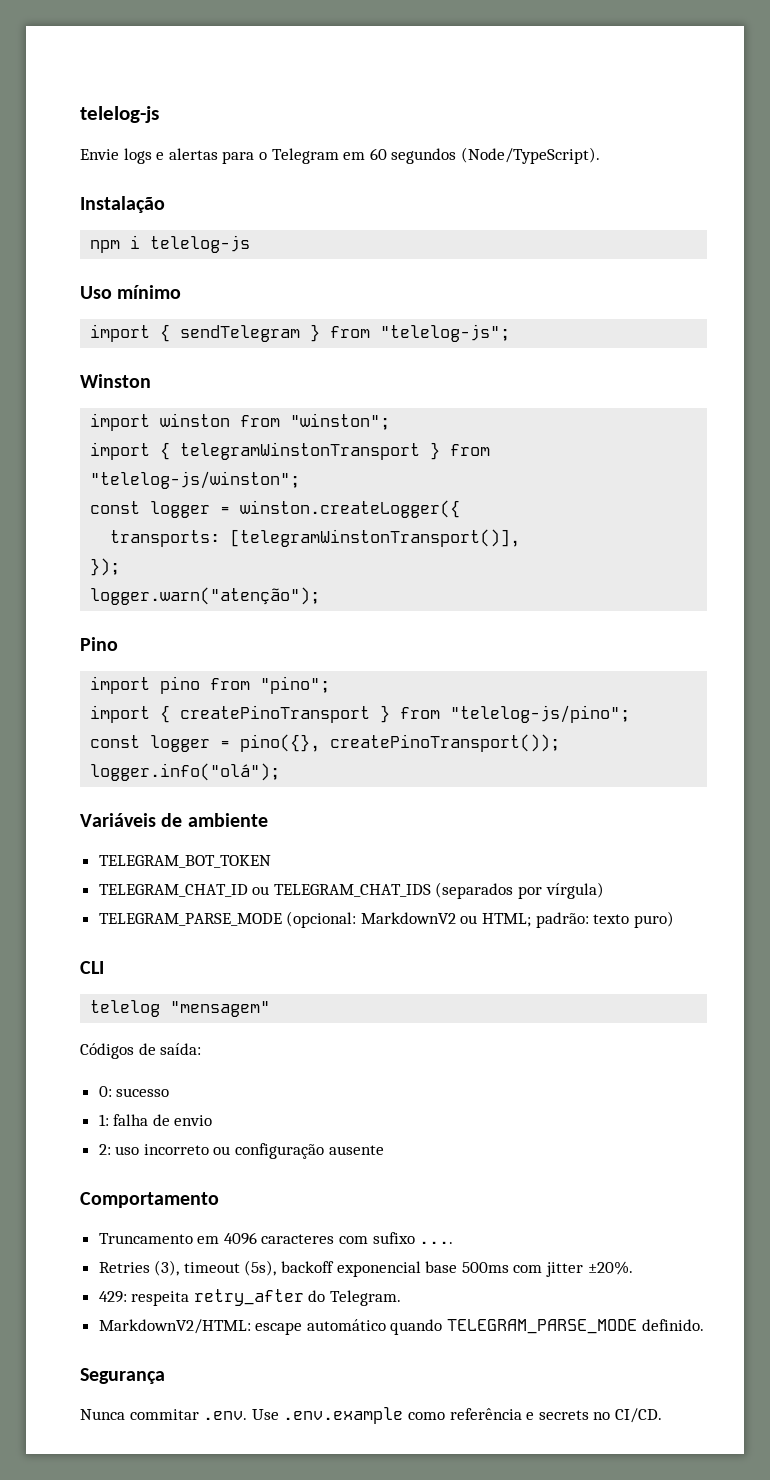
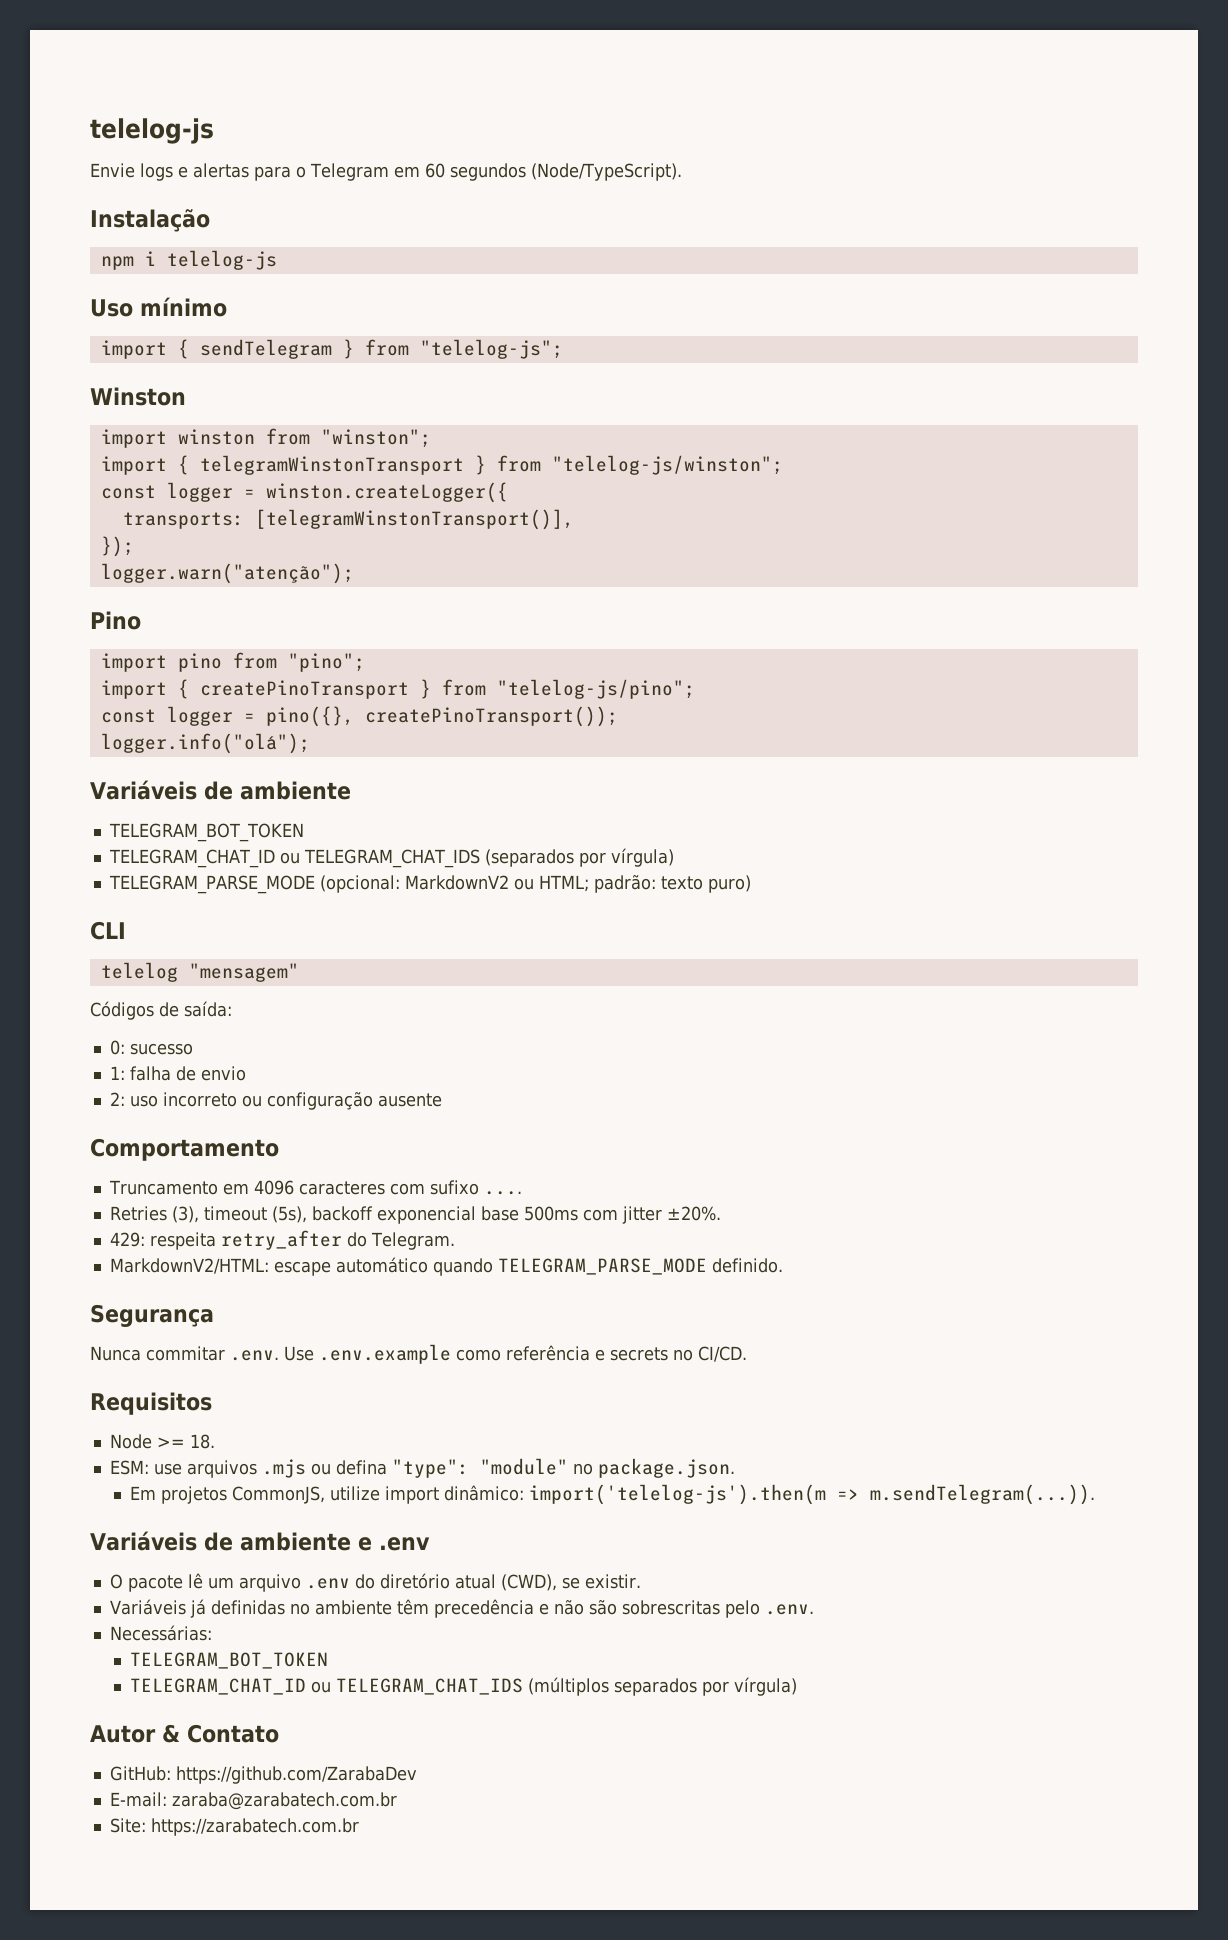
+ Requisitos
+ Node >= 18.
+ ESM: use arquivos .mjs ou defina "type": "module" no package.json.
+ Em projetos CommonJS, utilize import dinâmico: import('telelog-js').then(m => m.sendTelegram(...)).
+ Variáveis de ambiente e .env
+ O pacote lê um arquivo .env do diretório atual (CWD), se existir.
+ Variáveis já definidas no ambiente têm precedência e não são sobrescritas pelo .env.
+ Necessárias:
+ TELEGRAM_BOT_TOKEN
+ TELEGRAM_CHAT_ID ou TELEGRAM_CHAT_IDS (múltiplos separados por vírgula)
+ Autor & Contato
+ GitHub: https://github.com/ZarabaDev
+ E-mail: zaraba@zarabatech.com.br
+ Site: https://zarabatech.com.br

